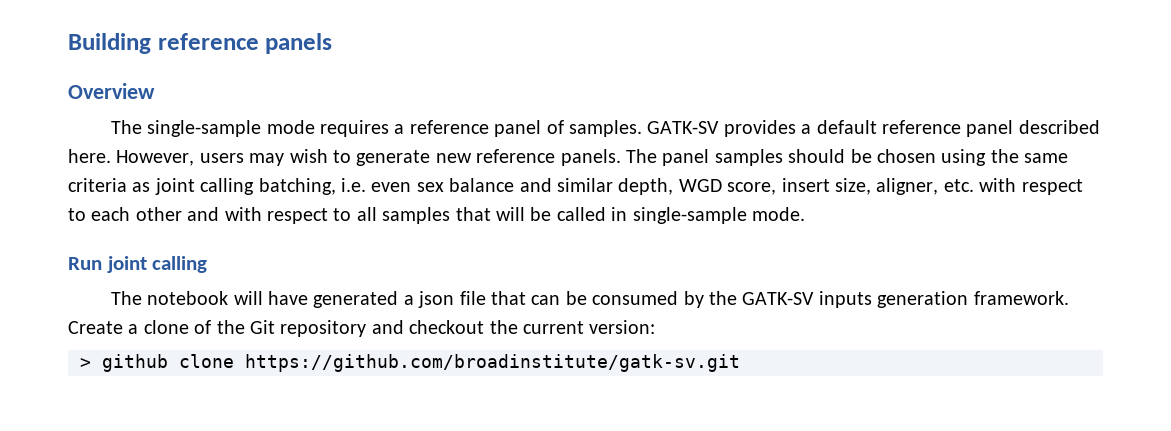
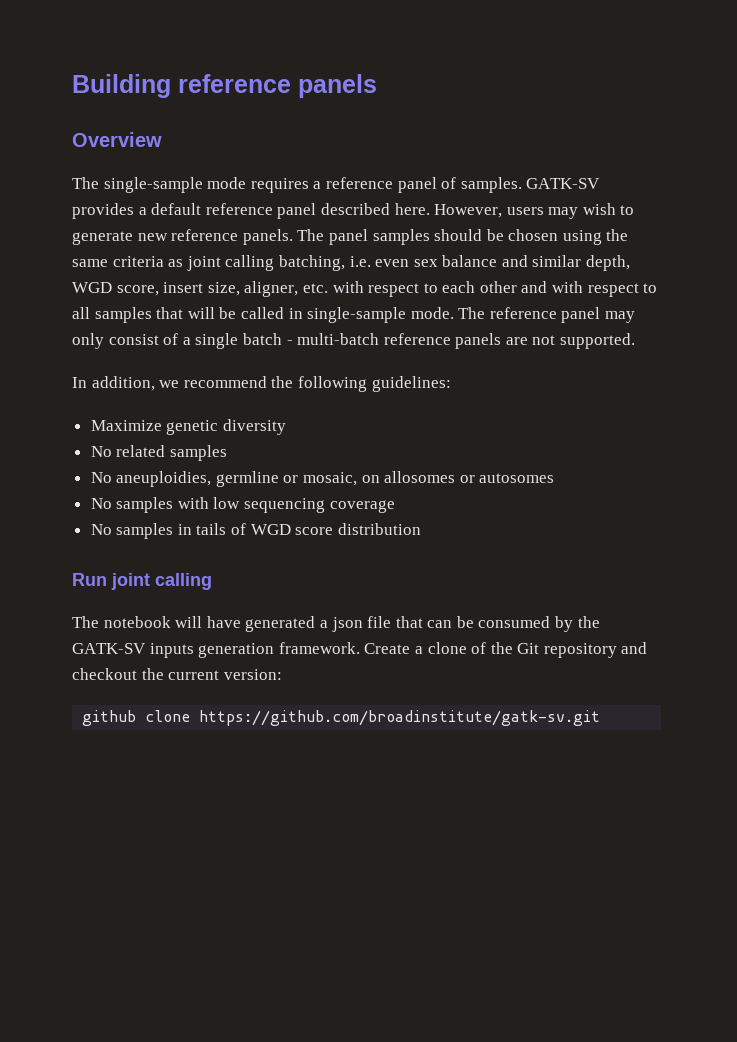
+ The reference panel may only consist of a single batch - multi-batch reference panels are not supported.
+ In addition, we recommend the following guidelines:
+ Maximize genetic diversity
+ No related samples
+ No aneuploidies, germline or mosaic, on allosomes or autosomes
+ No samples with low sequencing coverage
+ No samples in tails of WGD score distribution
- > github clone https://github.com/broadinstitute/gatk-sv.git
+ github clone https://github.com/broadinstitute/gatk-sv.git

